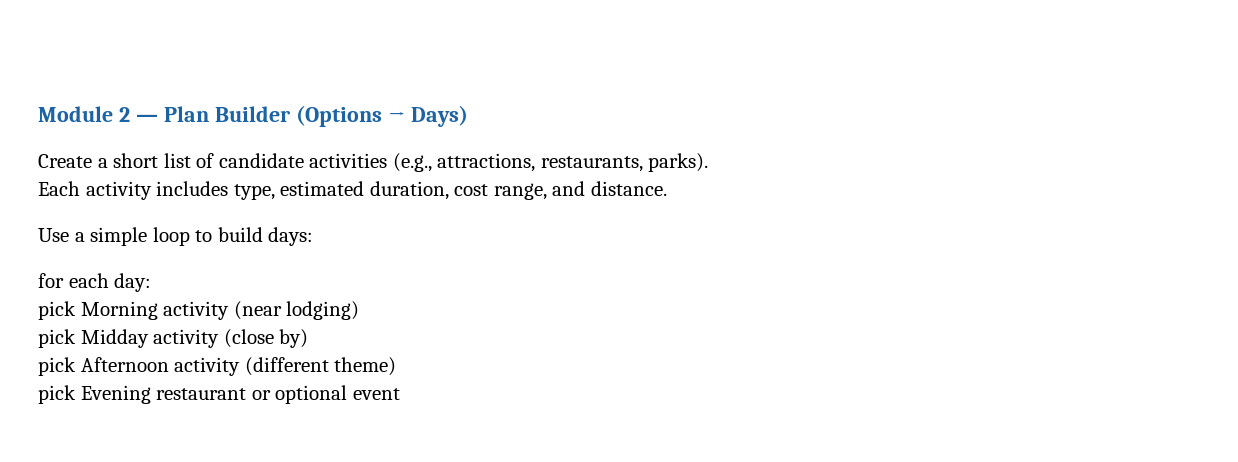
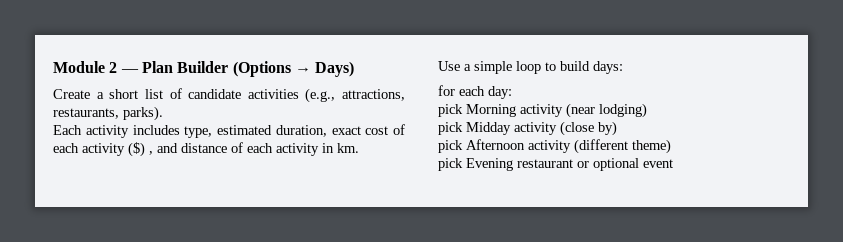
- Each activity includes type, estimated duration, cost range, and distance.
+ Each activity includes type, estimated duration, exact cost of each activity ($) , and distance of each activity in km.

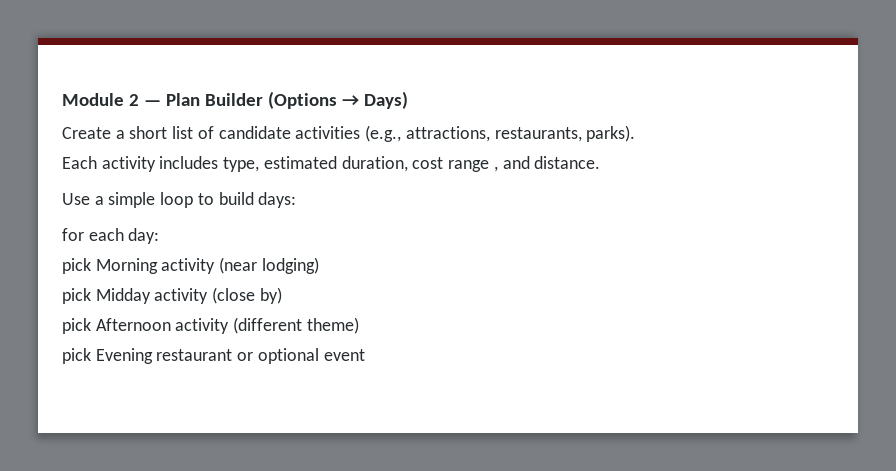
- Each activity includes type, estimated duration, exact cost of each activity ($) , and distance of each activity in km.
+ Each activity includes type, estimated duration, cost range , and distance.

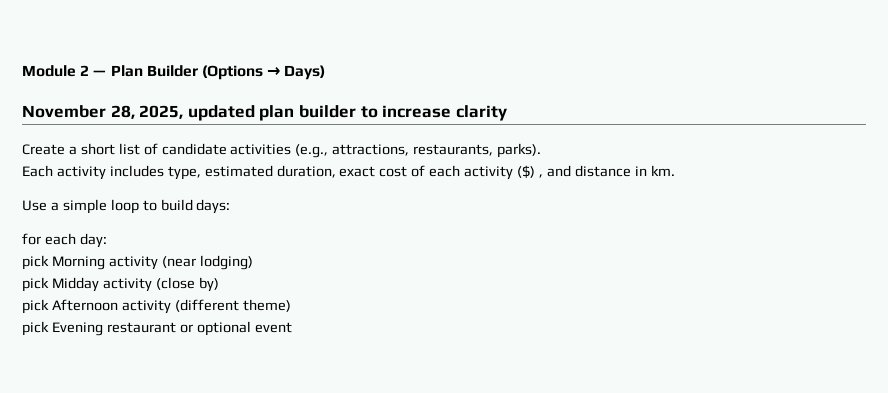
+ November 28, 2025, updated plan builder to increase clarity
- Each activity includes type, estimated duration, cost range , and distance.
+ Each activity includes type, estimated duration, exact cost of each activity ($) , and distance in km.

